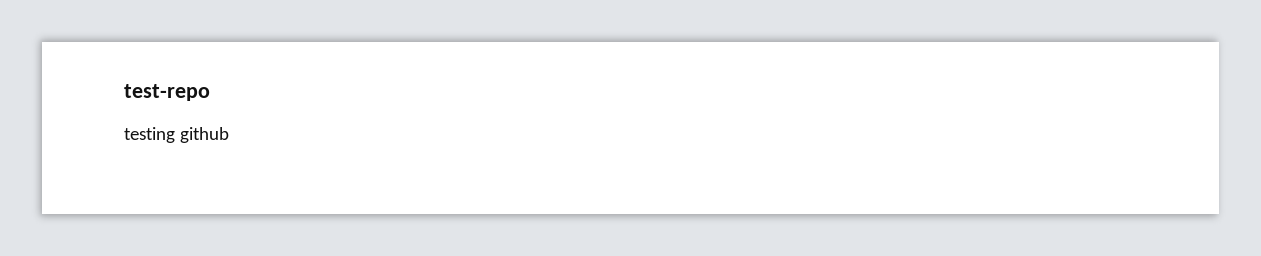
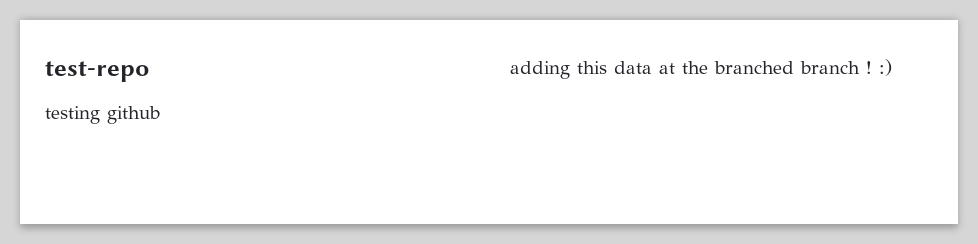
+ adding this data at the branched branch ! :)

